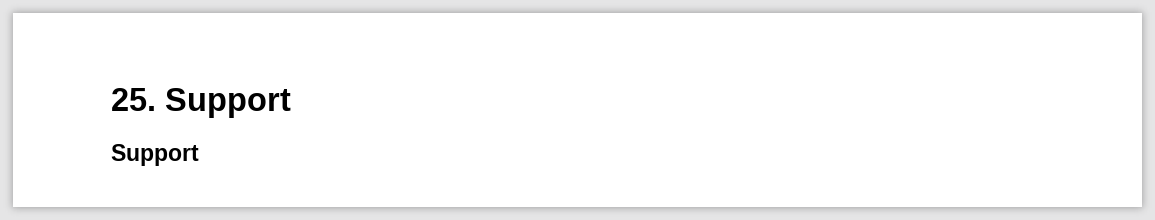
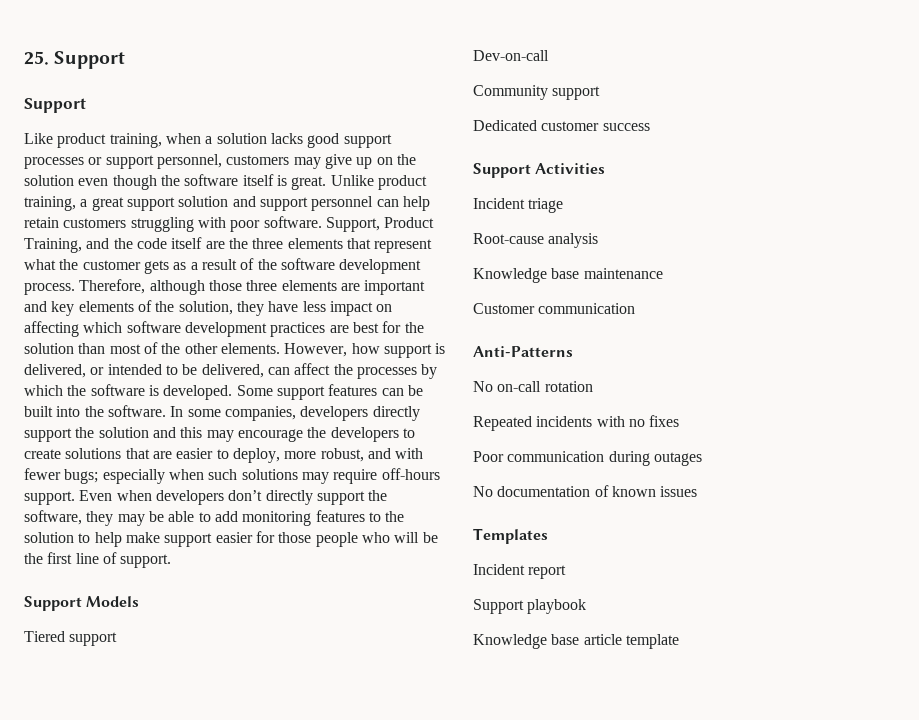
+ Like product training, when a solution lacks good support processes or support personnel, customers may give up on the solution even though the software itself is great. Unlike product training, a great support solution and support personnel can help retain customers struggling with poor software. Support, Product Training, and the code itself are the three elements that represent what the customer gets as a result of the software development process. Therefore, although those three elements are important and key elements of the solution, they have less impact on affecting which software development practices are best for the solution than most of the other elements. However, how support is delivered, or intended to be delivered, can affect the processes by which the software is developed. Some support features can be built into the software. In some companies, developers directly support the solution and this may encourage the developers to create solutions that are easier to deploy, more robust, and with fewer bugs; especially when such solutions may require off-hours support. Even when developers don’t directly support the software, they may be able to add monitoring features to the solution to help make support easier for those people who will be the first line of support.
+ Support Models
+ Tiered support
+ Dev‑on‑call
+ Community support
+ Dedicated customer success
+ Support Activities
+ Incident triage
+ Root‑cause analysis
+ Knowledge base maintenance
+ Customer communication
+ Anti‑Patterns
+ No on‑call rotation
+ Repeated incidents with no fixes
+ Poor communication during outages
+ No documentation of known issues
+ Templates
+ Incident report
+ Support playbook
+ Knowledge base article template

